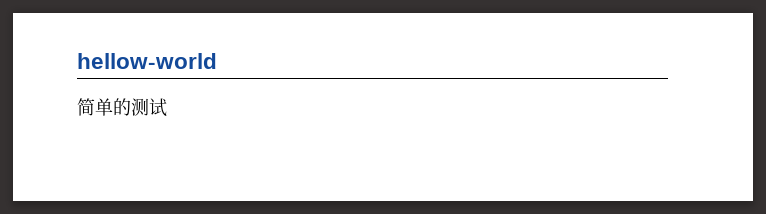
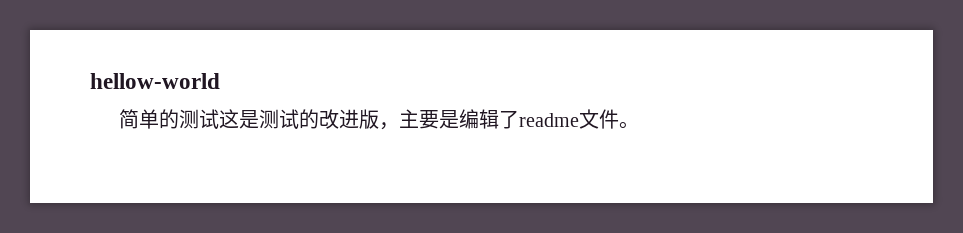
- 简单的测试
+ 简单的测试这是测试的改进版，主要是编辑了readme文件。

